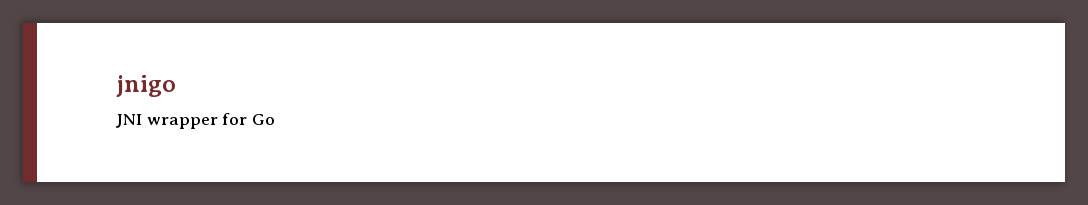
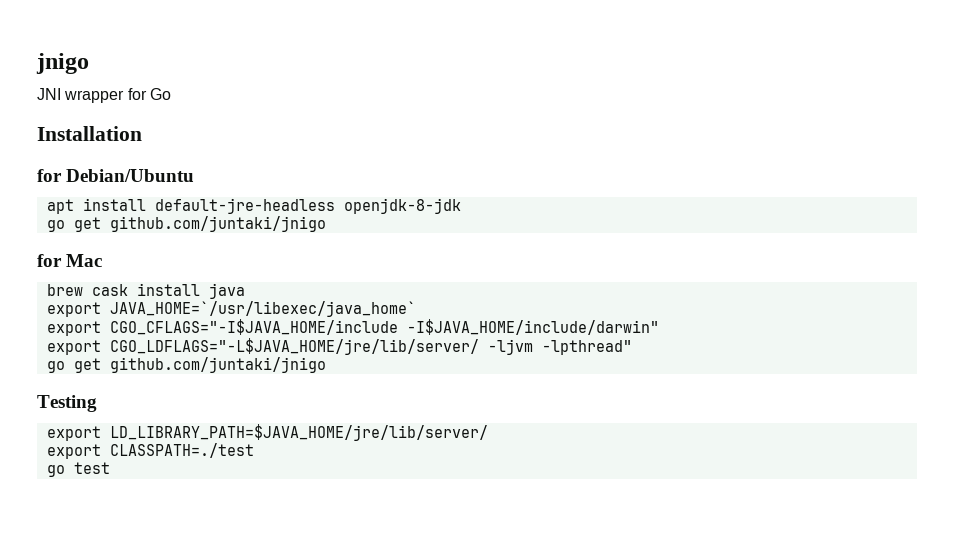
+ Installation
+ for Debian/Ubuntu
+ apt install default-jre-headless openjdk-8-jdk
+ go get github.com/juntaki/jnigo
+ for Mac
+ brew cask install java
+ export JAVA_HOME=`/usr/libexec/java_home`
+ export CGO_CFLAGS="-I$JAVA_HOME/include -I$JAVA_HOME/include/darwin"
+ export CGO_LDFLAGS="-L$JAVA_HOME/jre/lib/server/ -ljvm -lpthread"
+ go get github.com/juntaki/jnigo
+ Testing
+ export LD_LIBRARY_PATH=$JAVA_HOME/jre/lib/server/
+ export CLASSPATH=./test
+ go test

